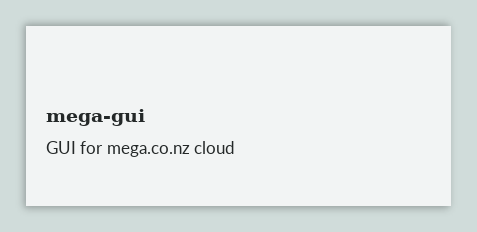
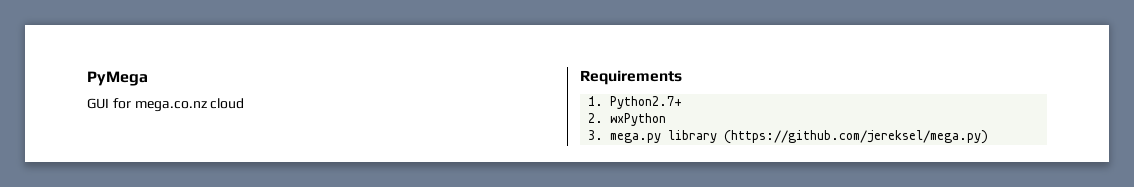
- mega-gui
+ PyMega
+ Requirements
+ 1. Python2.7+
+ 2. wxPython
+ 3. mega.py library (https://github.com/jereksel/mega.py)

